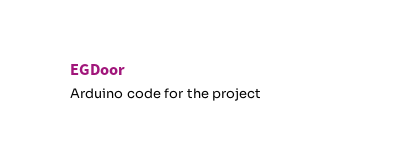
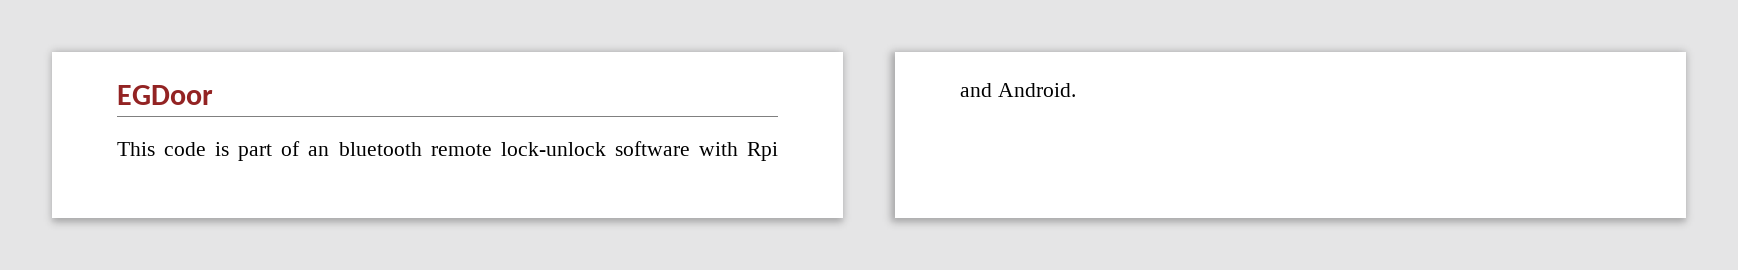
- Arduino code for the project
+ This code is part of an bluetooth remote lock-unlock software with Rpi and Android.

